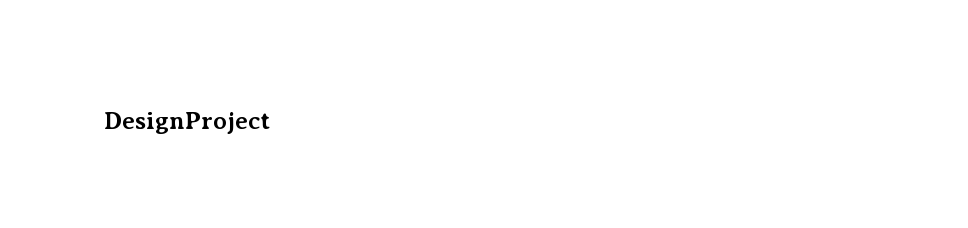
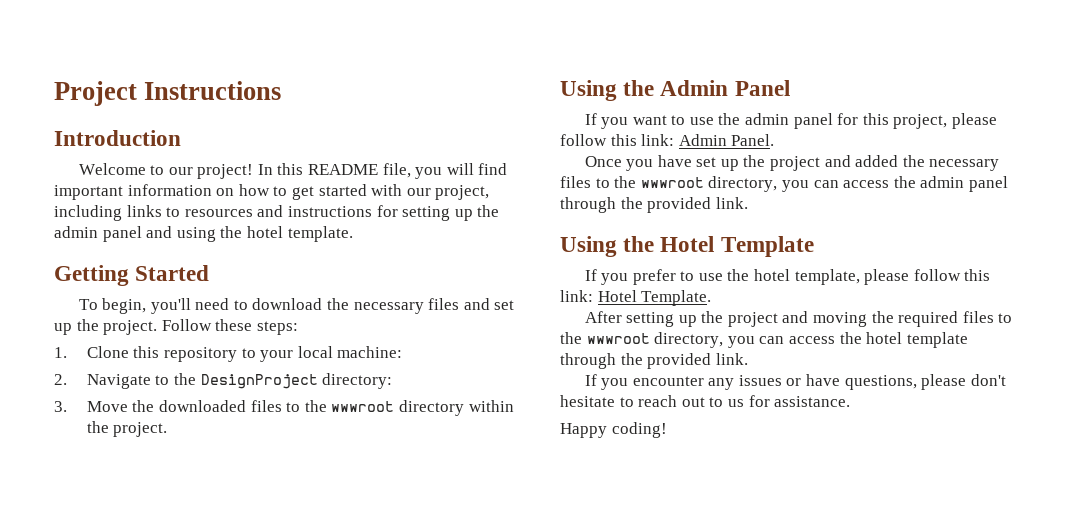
- DesignProject
+ Project Instructions
+ Introduction
+ Welcome to our project! In this README file, you will find important information on how to get started with our project, including links to resources and instructions for setting up the admin panel and using the hotel template.
+ Getting Started
+ To begin, you'll need to download the necessary files and set up the project. Follow these steps:
+ 1. Clone this repository to your local machine:
+ 2. Navigate to the DesignProject directory:
+ 3. Move the downloaded files to the wwwroot directory within the project.
+ Using the Admin Panel
+ If you want to use the admin panel for this project, please follow this link: Admin Panel.
+ Once you have set up the project and added the necessary files to the wwwroot directory, you can access the admin panel through the provided link.
+ Using the Hotel Template
+ If you prefer to use the hotel template, please follow this link: Hotel Template.
+ After setting up the project and moving the required files to the wwwroot directory, you can access the hotel template through the provided link.
+ If you encounter any issues or have questions, please don't hesitate to reach out to us for assistance.
+ Happy coding!

